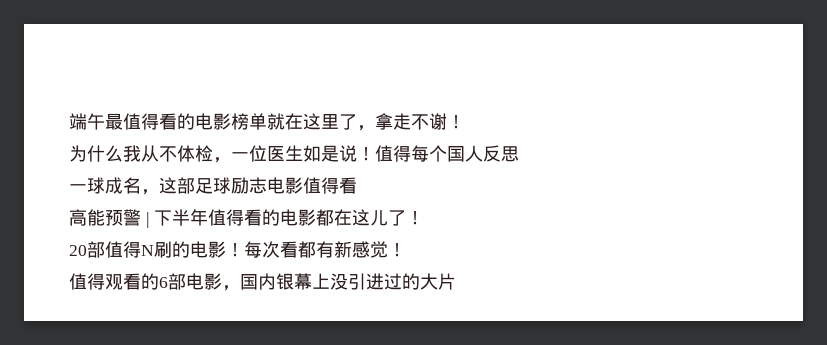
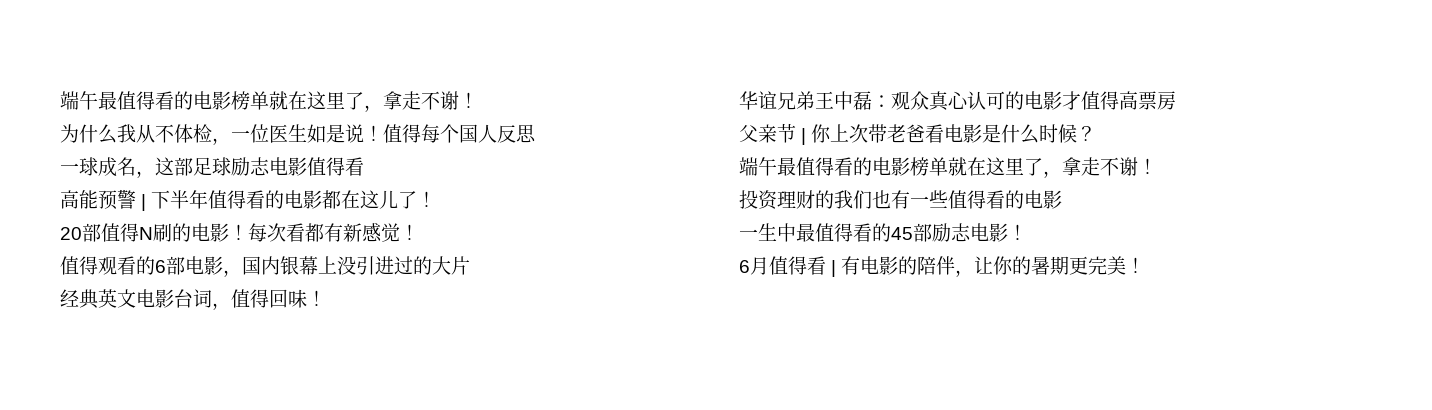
+ 经典英文电影台词，值得回味！
+ 华谊兄弟王中磊：观众真心认可的电影才值得高票房
+ 父亲节 | 你上次带老爸看电影是什么时候？
+ 端午最值得看的电影榜单就在这里了，拿走不谢！
+ 投资理财的我们也有一些值得看的电影
+ 一生中最值得看的45部励志电影！
+ 6月值得看 | 有电影的陪伴，让你的暑期更完美！

